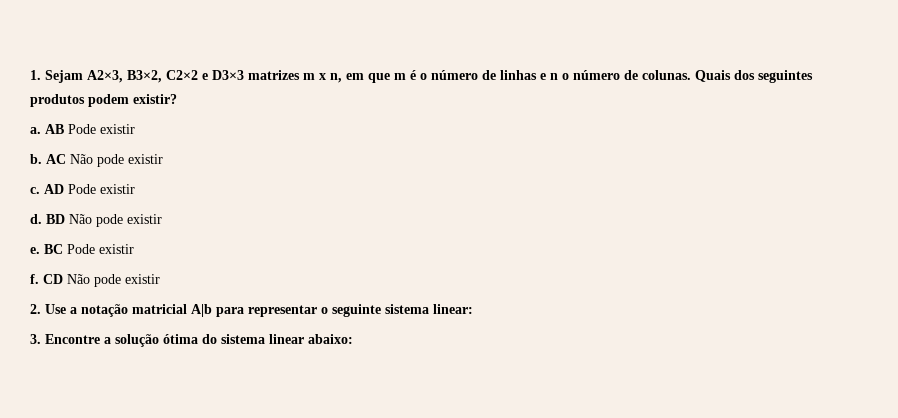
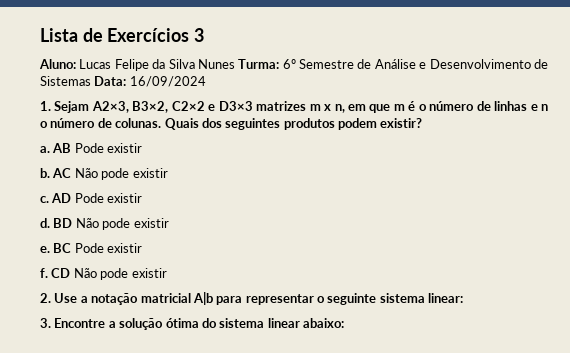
+ Lista de Exercícios 3
+ Aluno: Lucas Felipe da Silva Nunes Turma: 6º Semestre de Análise e Desenvolvimento de Sistemas Data: 16/09/2024

